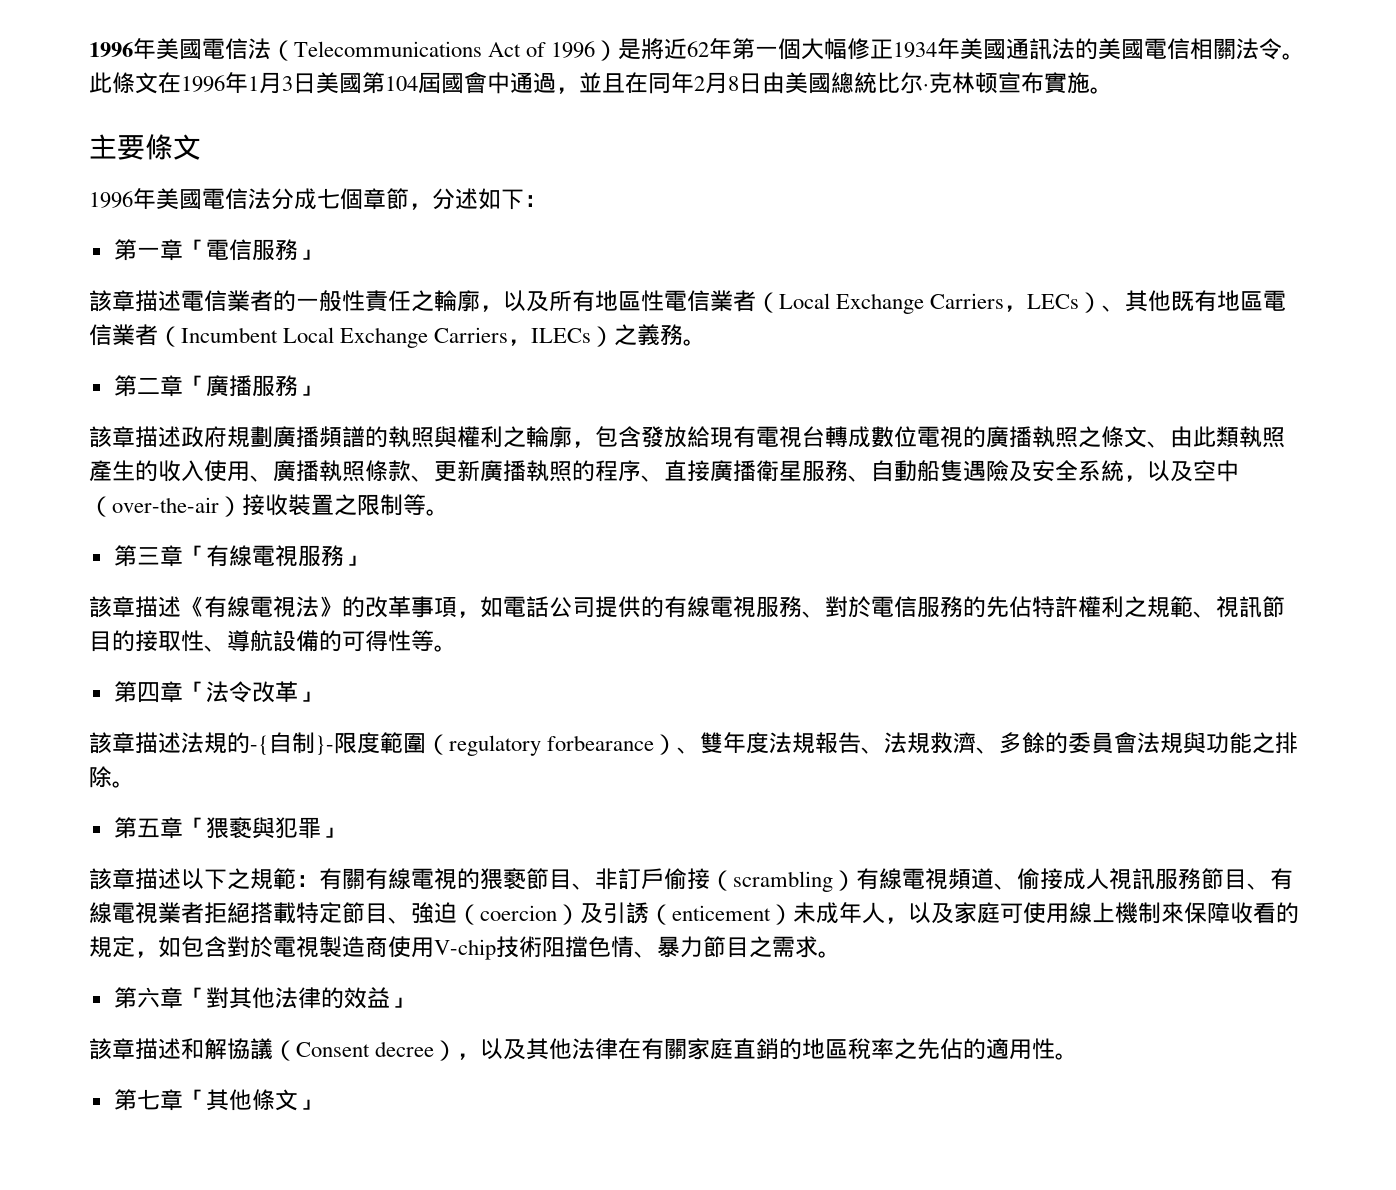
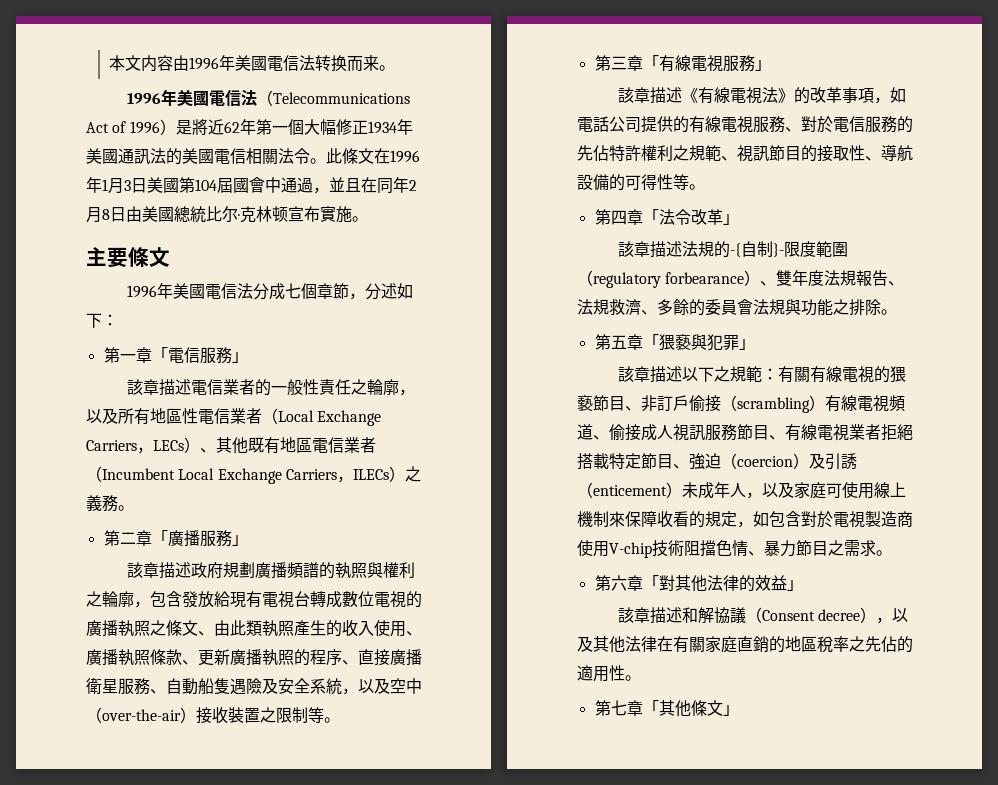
+ 本文内容由1996年美國電信法转换而来。

